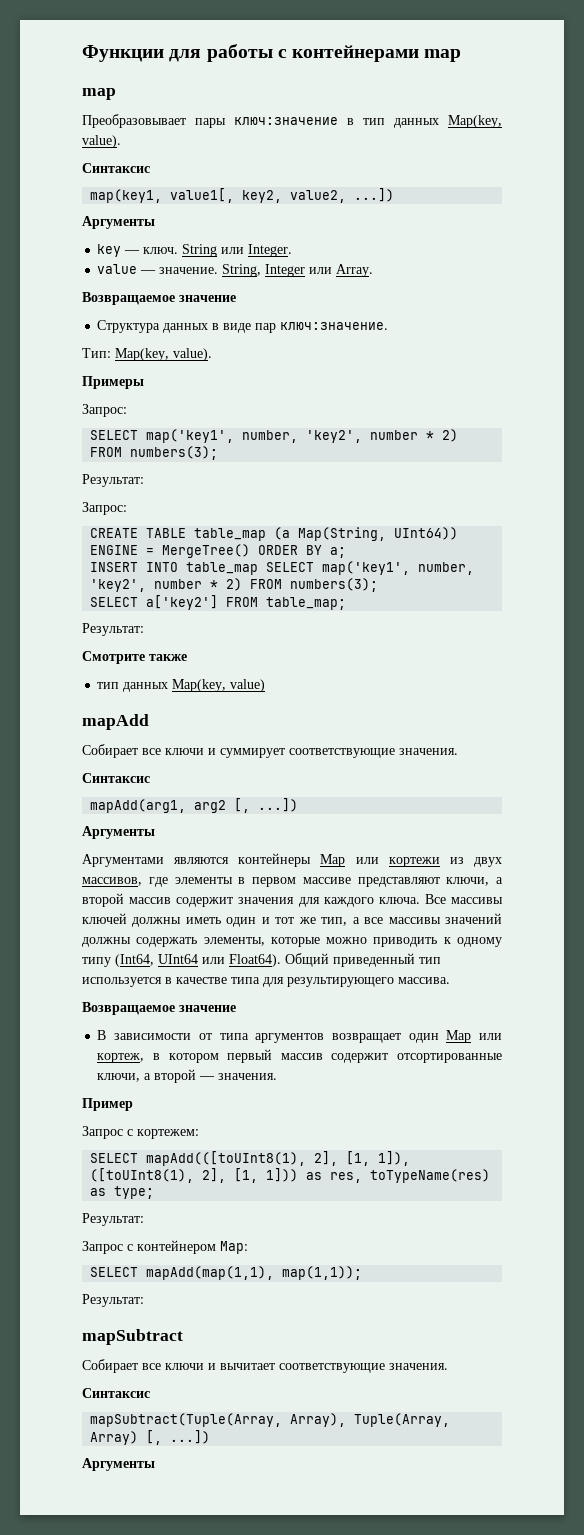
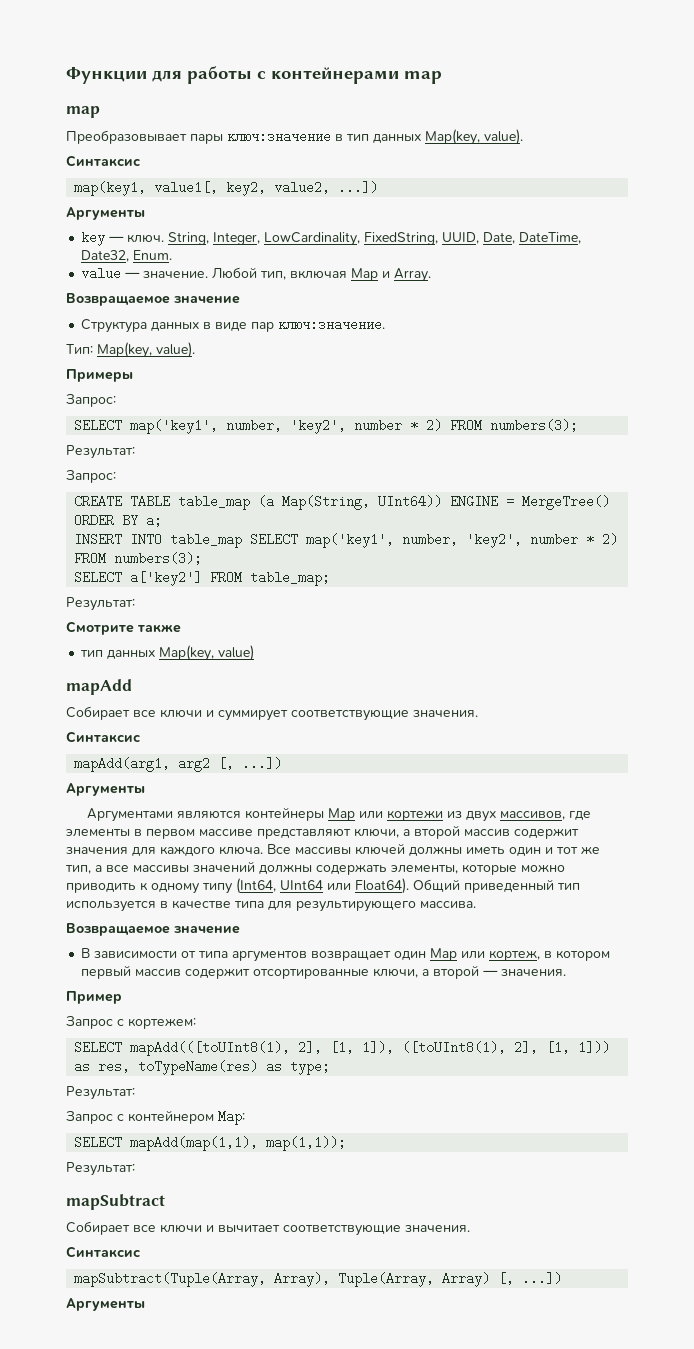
- String или Integer.
- value — значение. String, Integer или Array.
+ String, Integer, LowCardinality, FixedString, UUID, Date, DateTime, Date32, Enum.
+ value — значение. Любой тип, включая Map и Array.

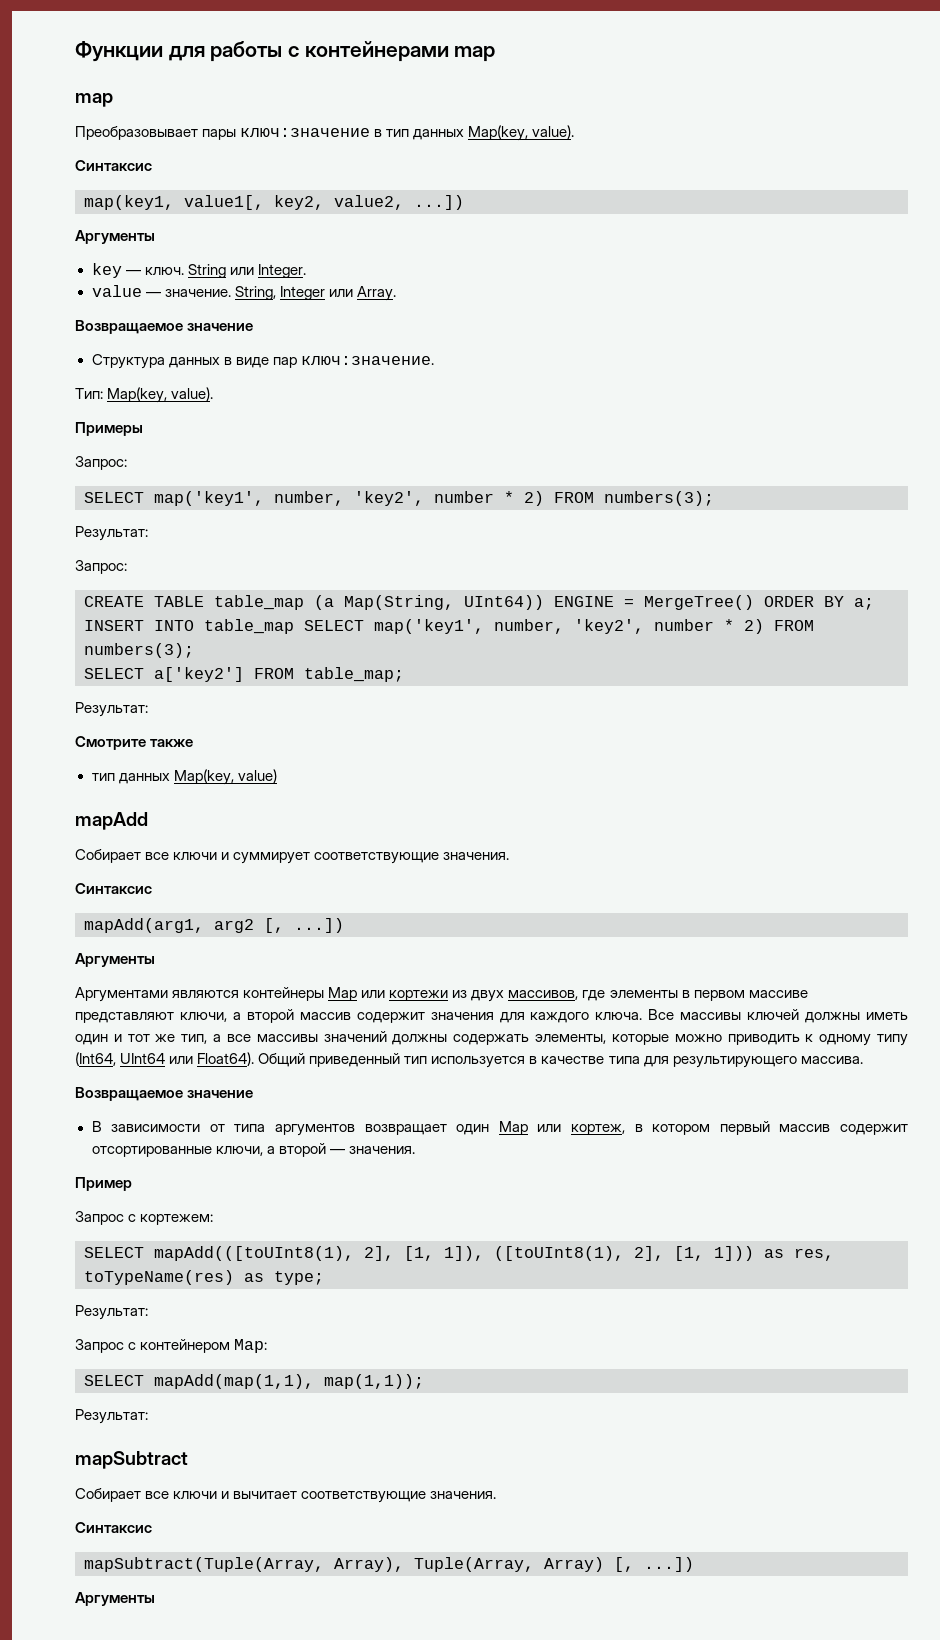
- String, Integer, LowCardinality, FixedString, UUID, Date, DateTime, Date32, Enum.
- value — значение. Любой тип, включая Map и Array.
+ String или Integer.
+ value — значение. String, Integer или Array.

